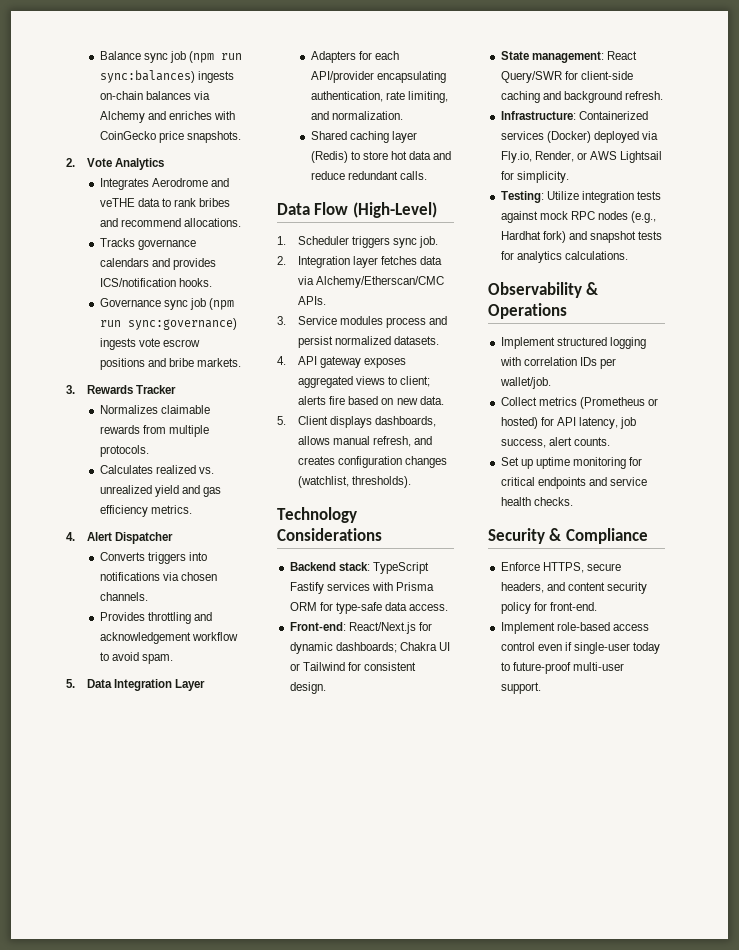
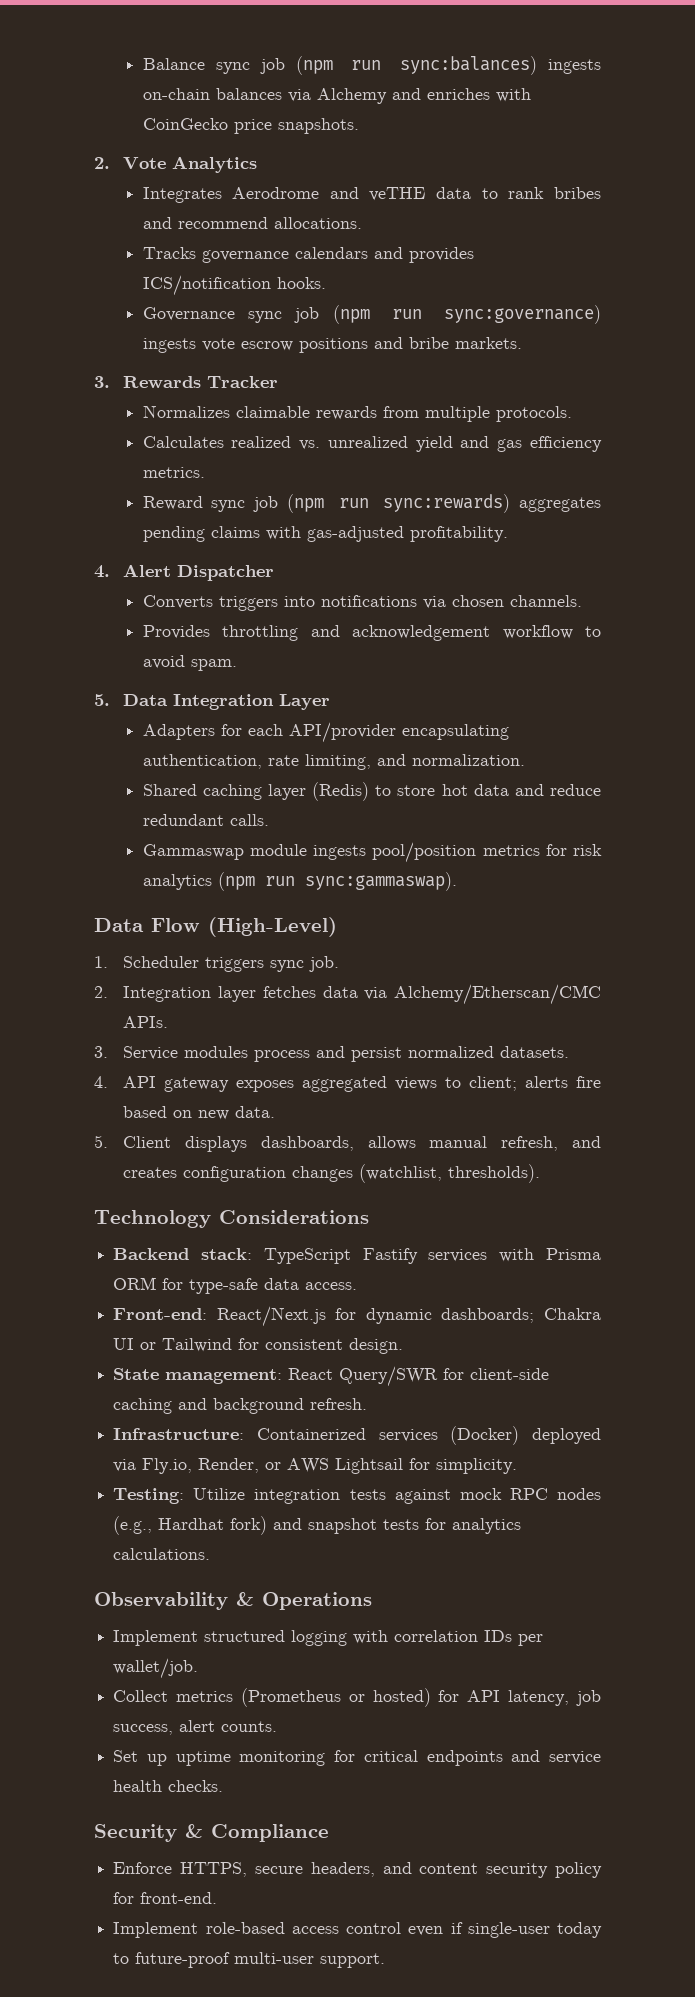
+ Reward sync job (npm run sync:rewards) aggregates pending claims with gas-adjusted profitability.
+ Gammaswap module ingests pool/position metrics for risk analytics (npm run sync:gammaswap).

